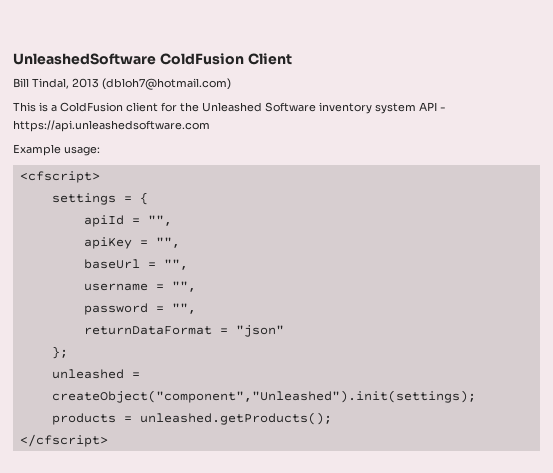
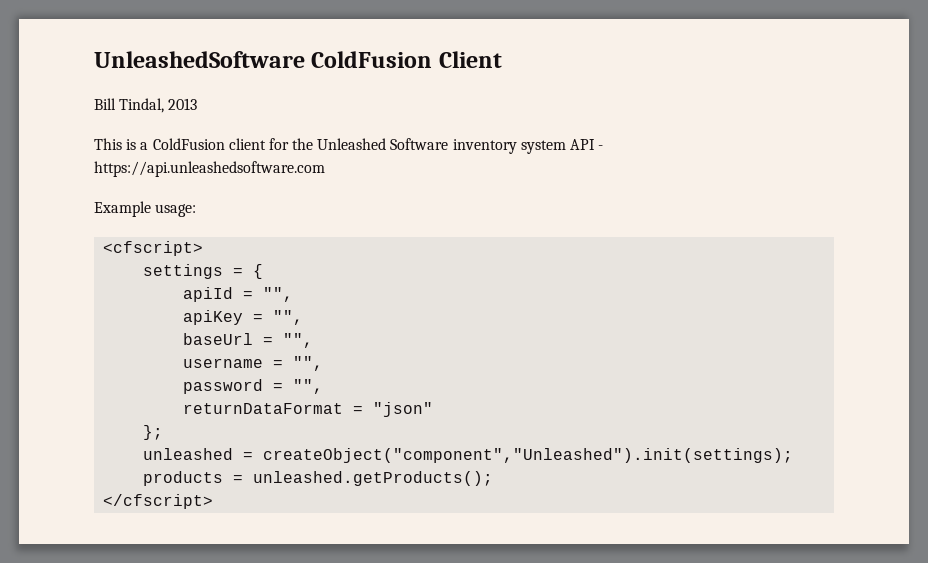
- Bill Tindal, 2013 (dbloh7@hotmail.com)
+ Bill Tindal, 2013

